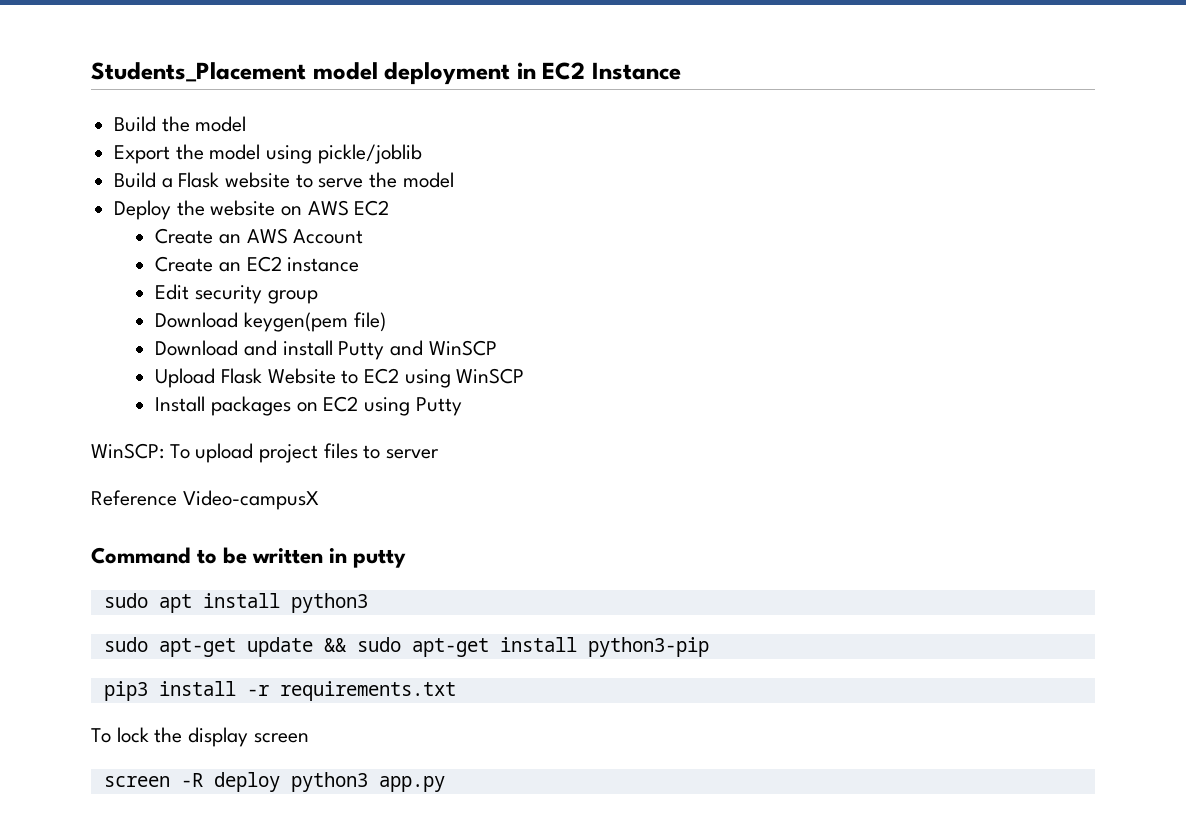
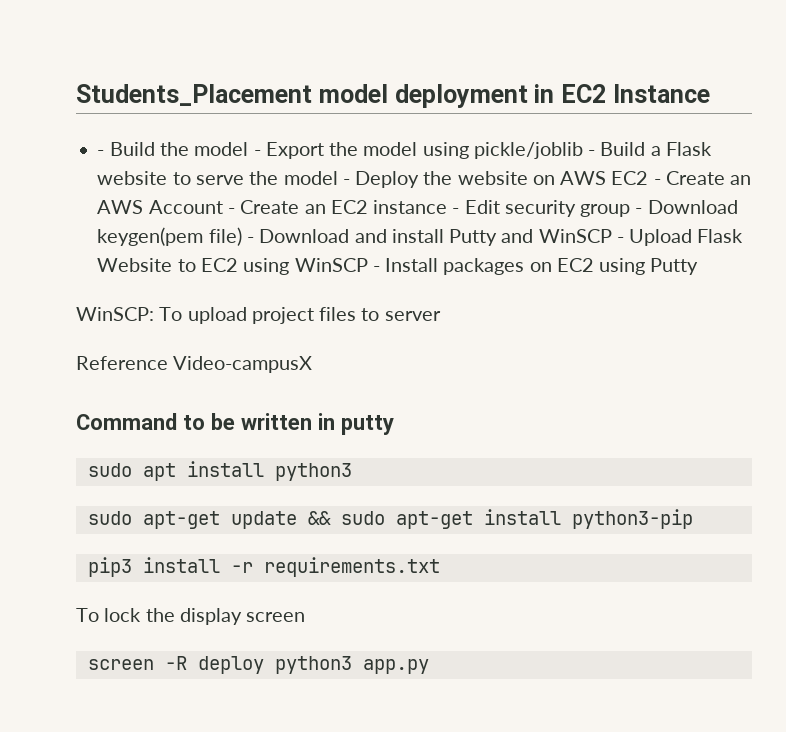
- Build the model
- Export the model using pickle/joblib
- Build a Flask website to serve the model
- Deploy the website on AWS EC2
- Create an AWS Account
- Create an EC2 instance
- Edit security group
- Download keygen(pem file)
- Download and install Putty and WinSCP
- Upload Flask Website to EC2 using WinSCP
- Install packages on EC2 using Putty
+ - Build the model - Export the model using pickle/joblib - Build a Flask website to serve the model - Deploy the website on AWS EC2 - Create an AWS Account - Create an EC2 instance - Edit security group - Download keygen(pem file) - Download and install Putty and WinSCP - Upload Flask Website to EC2 using WinSCP - Install packages on EC2 using Putty

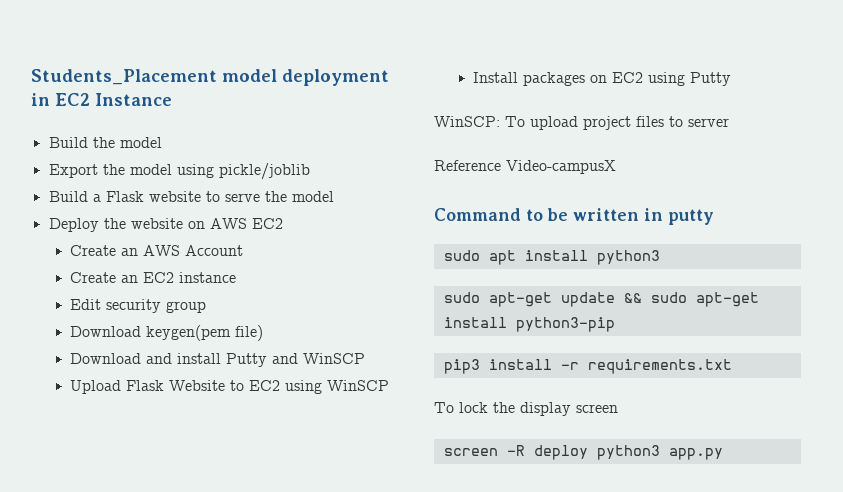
- - Build the model - Export the model using pickle/joblib - Build a Flask website to serve the model - Deploy the website on AWS EC2 - Create an AWS Account - Create an EC2 instance - Edit security group - Download keygen(pem file) - Download and install Putty and WinSCP - Upload Flask Website to EC2 using WinSCP - Install packages on EC2 using Putty
+ Build the model
+ Export the model using pickle/joblib
+ Build a Flask website to serve the model
+ Deploy the website on AWS EC2
+ Create an AWS Account
+ Create an EC2 instance
+ Edit security group
+ Download keygen(pem file)
+ Download and install Putty and WinSCP
+ Upload Flask Website to EC2 using WinSCP
+ Install packages on EC2 using Putty

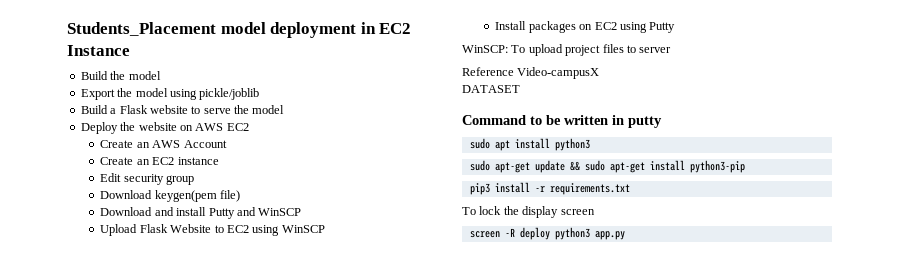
+ DATASET

